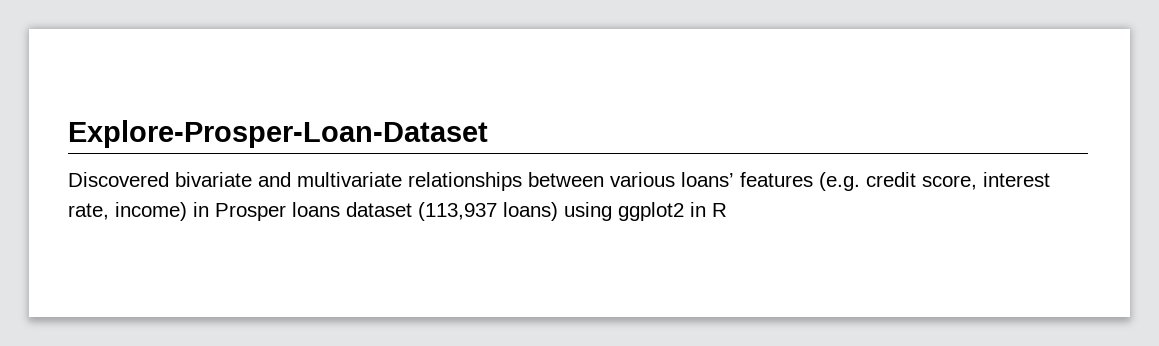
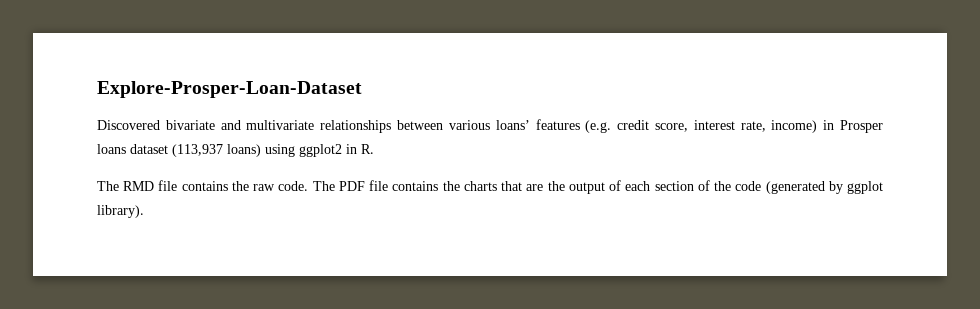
- Discovered bivariate and multivariate relationships between various loans’ features (e.g. credit score, interest rate, income) in Prosper loans dataset (113,937 loans) using ggplot2 in R
+ Discovered bivariate and multivariate relationships between various loans’ features (e.g. credit score, interest rate, income) in Prosper loans dataset (113,937 loans) using ggplot2 in R.
+ The RMD file contains the raw code. The PDF file contains the charts that are the output of each section of the code (generated by ggplot library).

